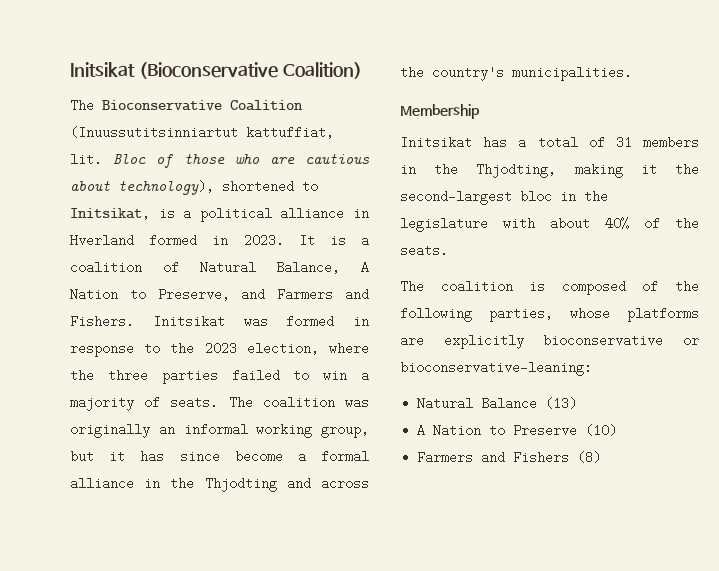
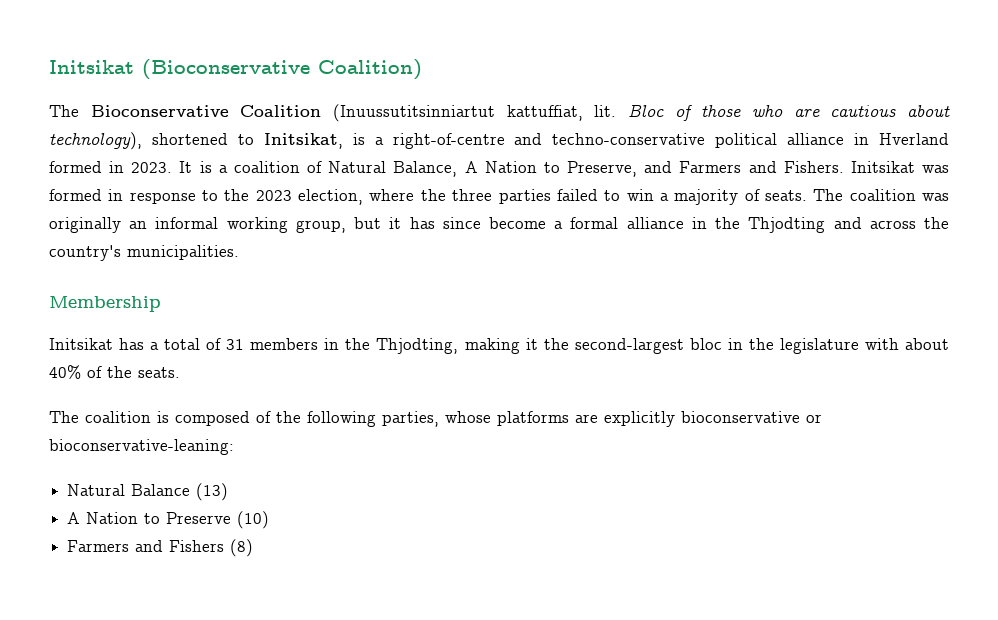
- Bloc of those who are cautious about technology), shortened to Initsikat, is a political alliance in Hverland formed in 2023.
+ Bloc of those who are cautious about technology), shortened to Initsikat, is a right-of-centre and techno-conservative political alliance in Hverland formed in 2023.

